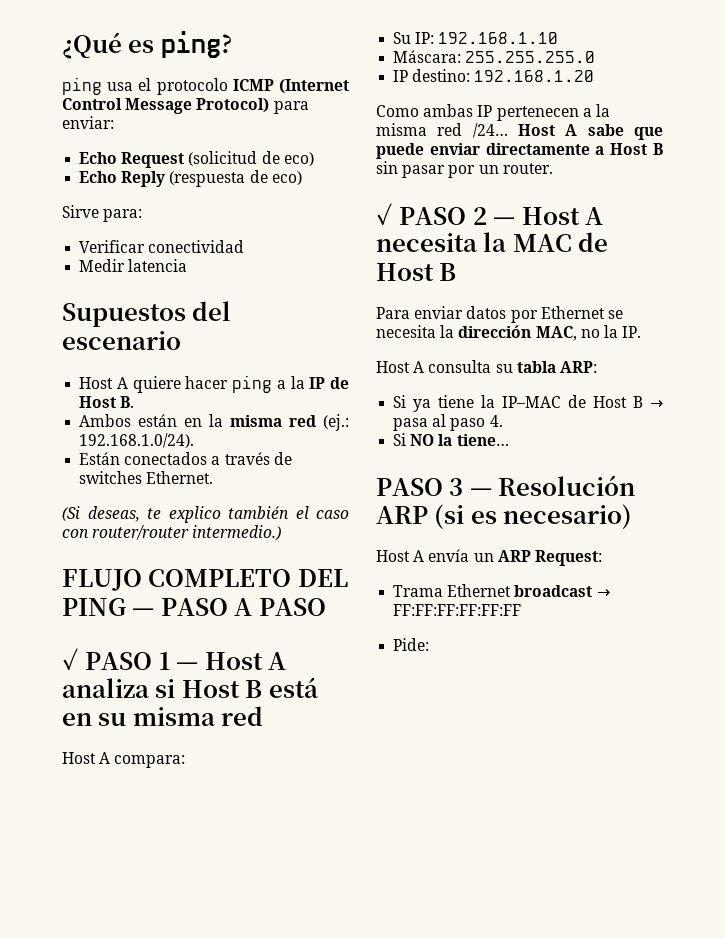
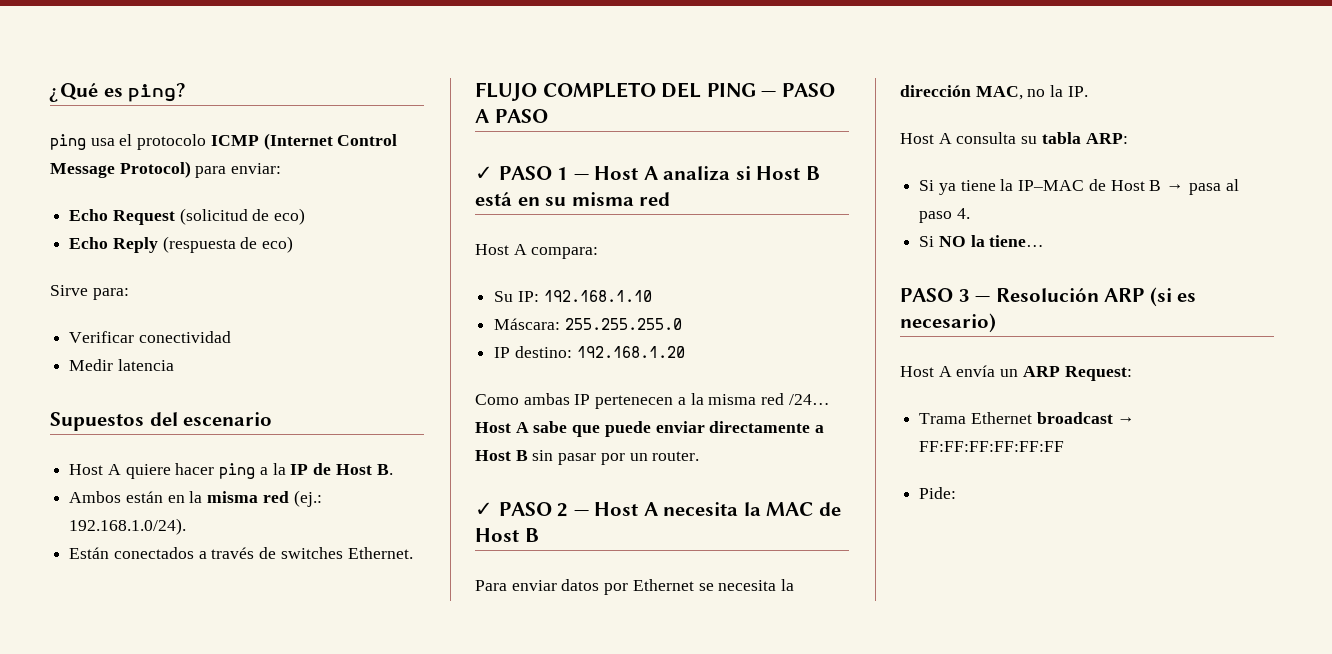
- (Si deseas, te explico también el caso con router/router intermedio.)

